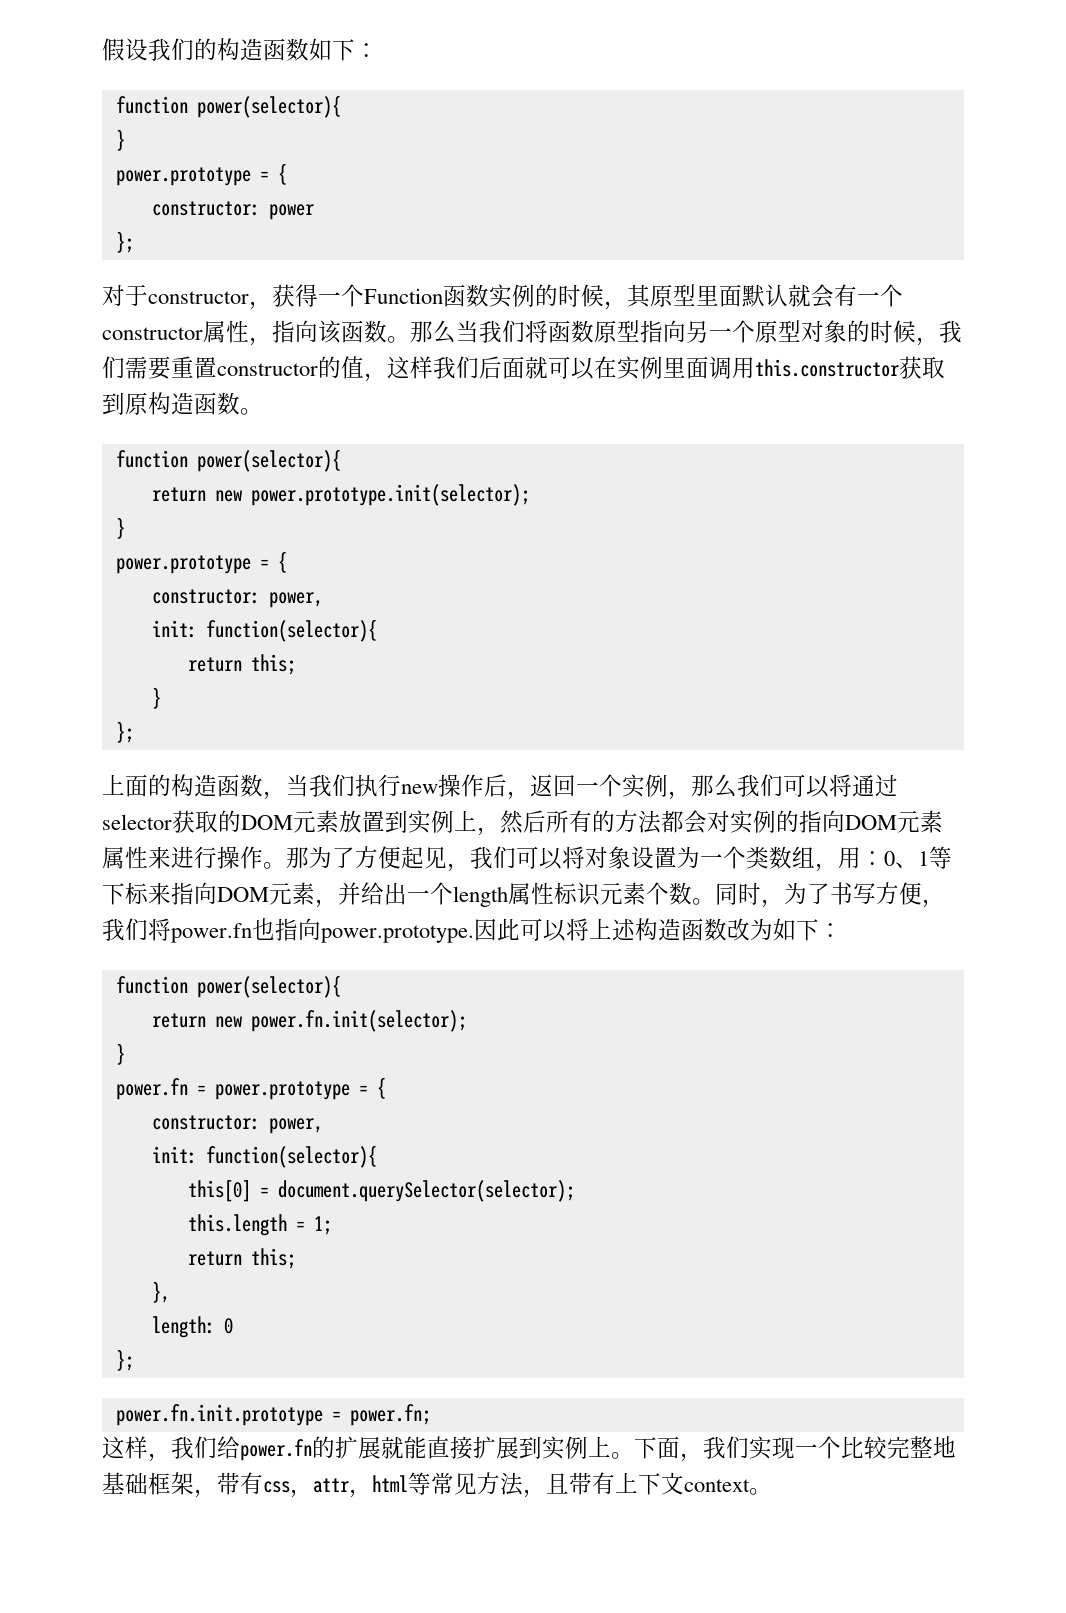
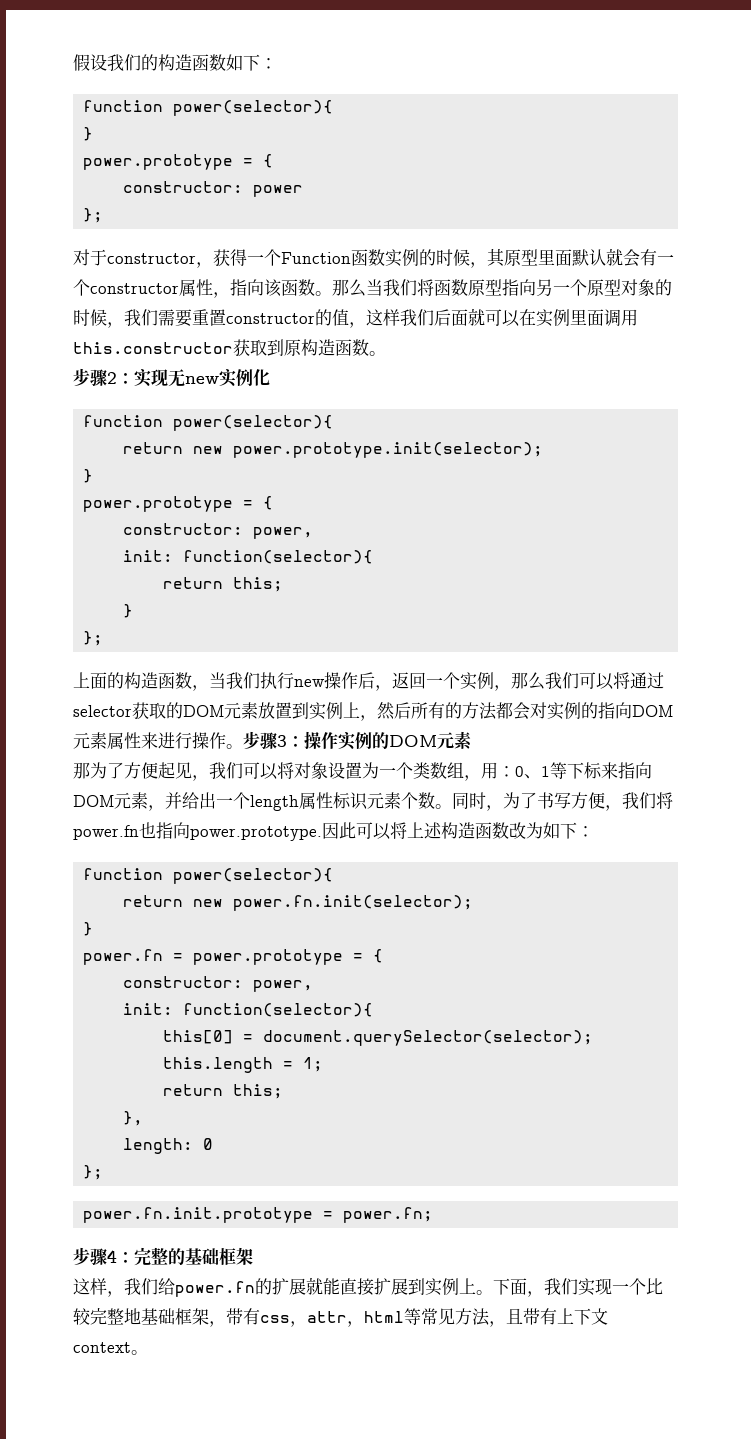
+ 步骤2：实现无new实例化
- 上面的构造函数，当我们执行new操作后，返回一个实例，那么我们可以将通过selector获取的DOM元素放置到实例上，然后所有的方法都会对实例的指向DOM元素属性来进行操作。那为了方便起见，我们可以将对象设置为一个类数组，用：
+ 上面的构造函数，当我们执行new操作后，返回一个实例，那么我们可以将通过selector获取的DOM元素放置到实例上，然后所有的方法都会对实例的指向DOM元素属性来进行操作。步骤3：操作实例的DOM元素
+ 那为了方便起见，我们可以将对象设置为一个类数组，用：
+ 步骤4：完整的基础框架

